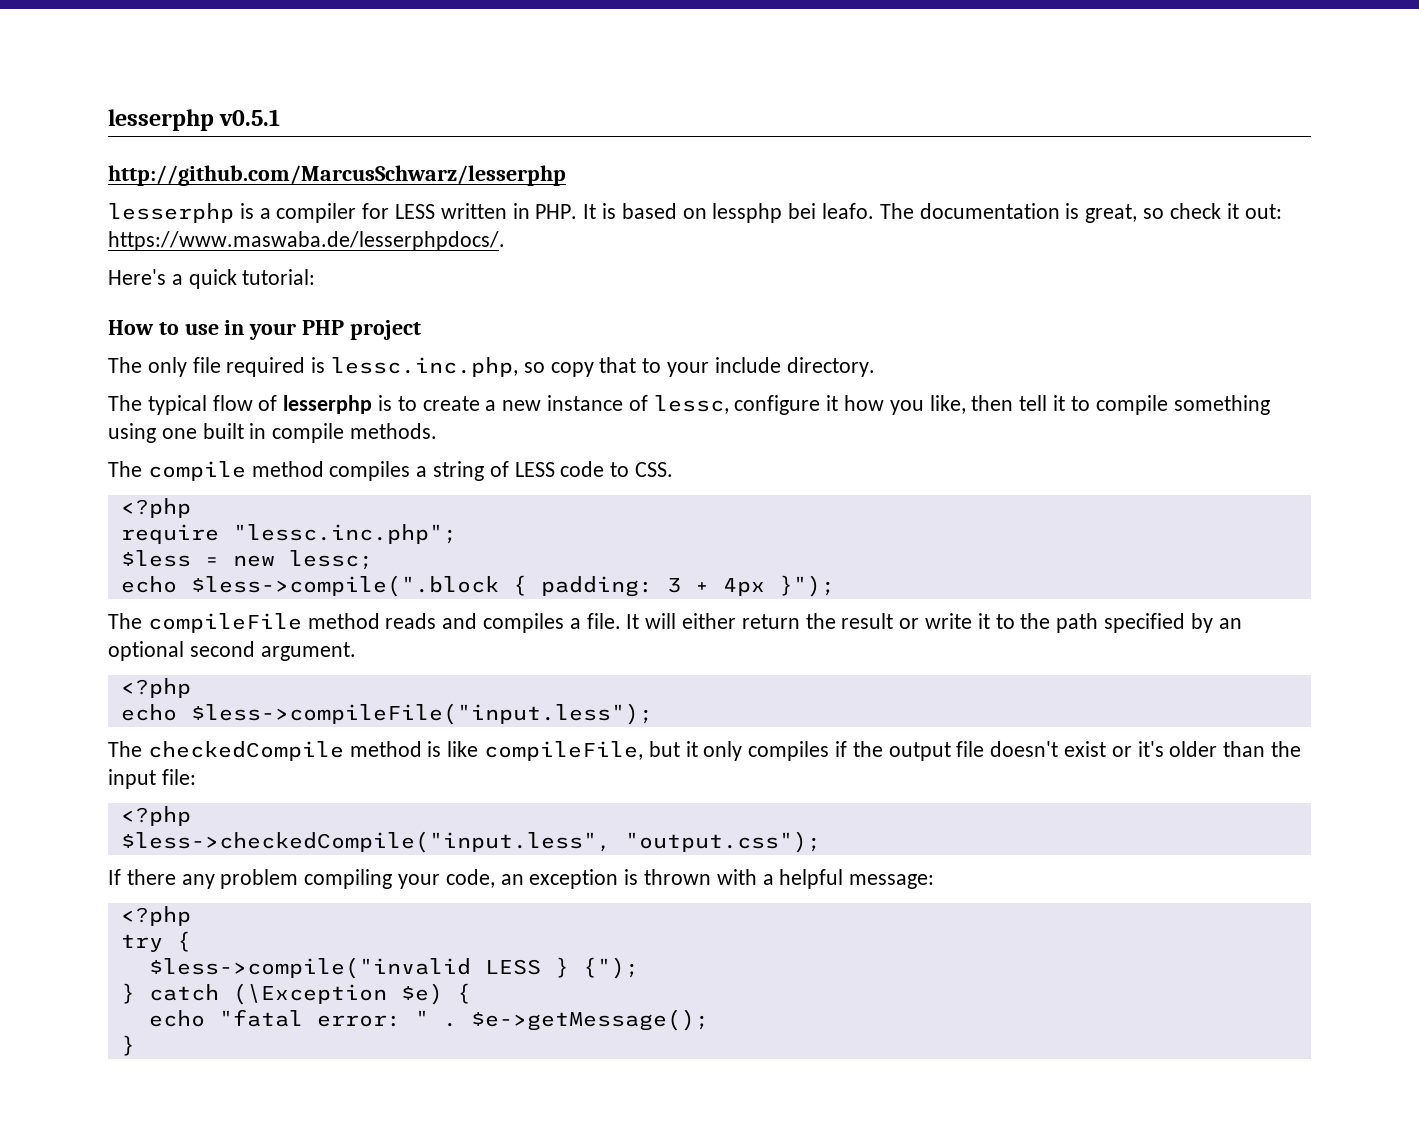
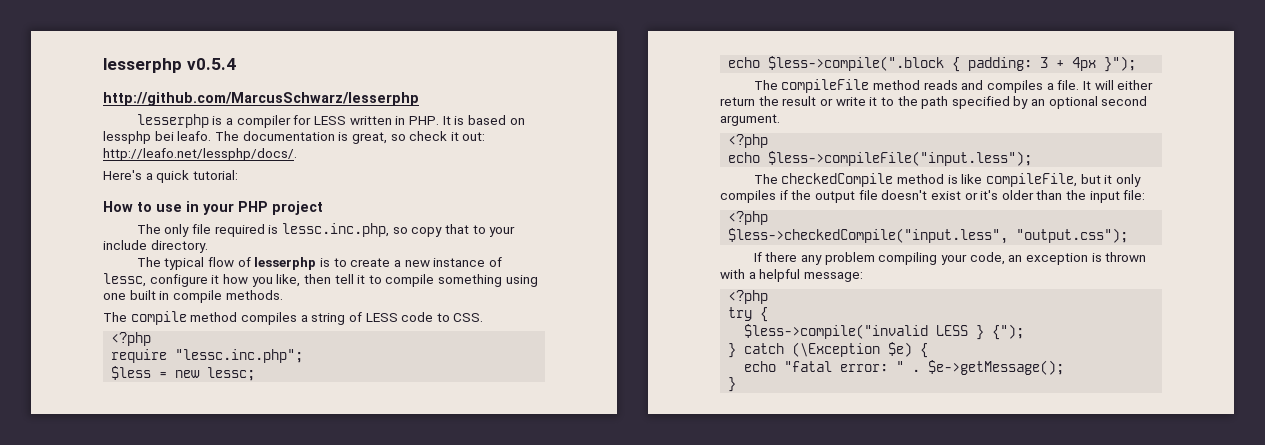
- lesserphp v0.5.1
+ lesserphp v0.5.4
- The documentation is great, so check it out: https://www.maswaba.de/lesserphpdocs/.
+ The documentation is great, so check it out: http://leafo.net/lessphp/docs/.

